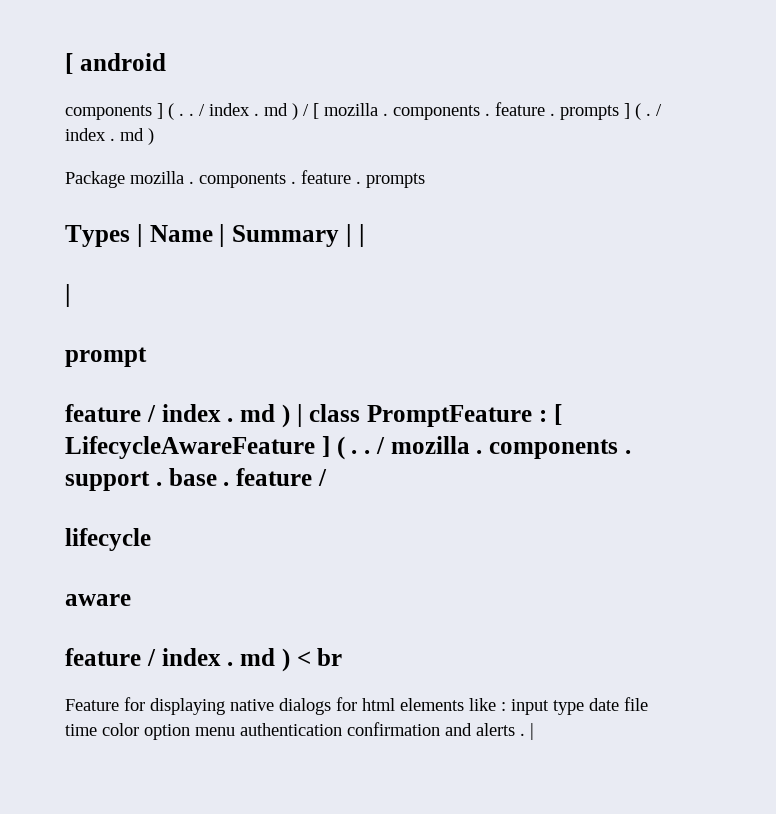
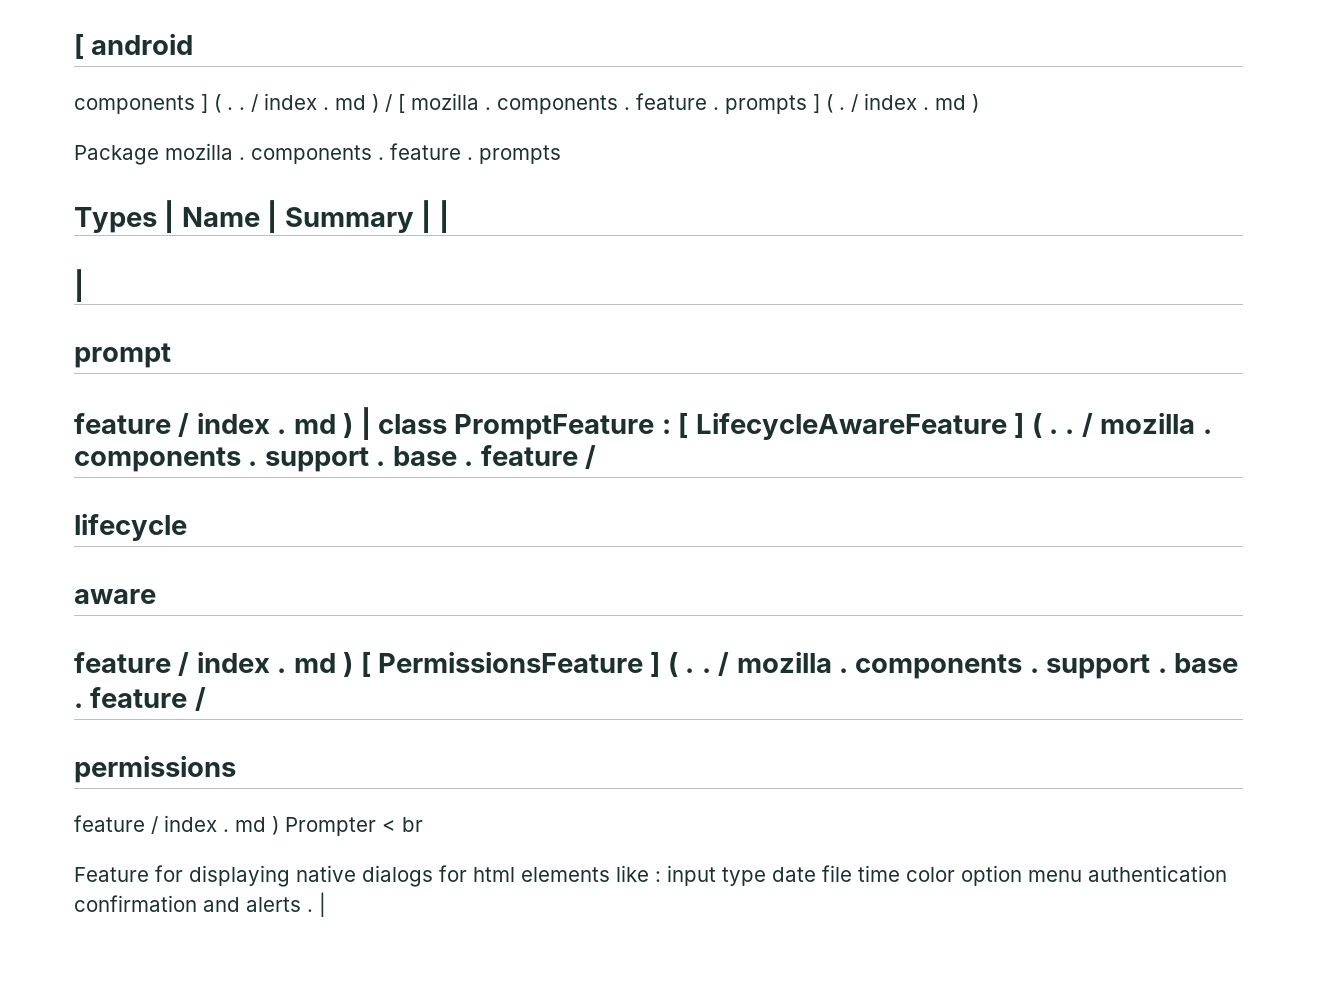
- feature / index . md ) < br
+ feature / index . md ) [ PermissionsFeature ] ( . . / mozilla . components . support . base . feature /
+ permissions
+ feature / index . md ) Prompter < br

